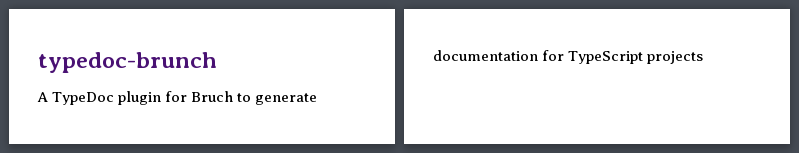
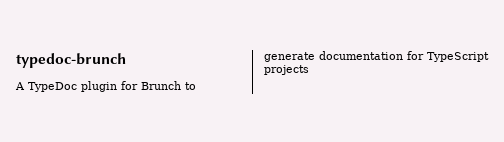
- A TypeDoc plugin for Bruch to generate documentation for TypeScript projects
+ A TypeDoc plugin for Brunch to generate documentation for TypeScript projects

